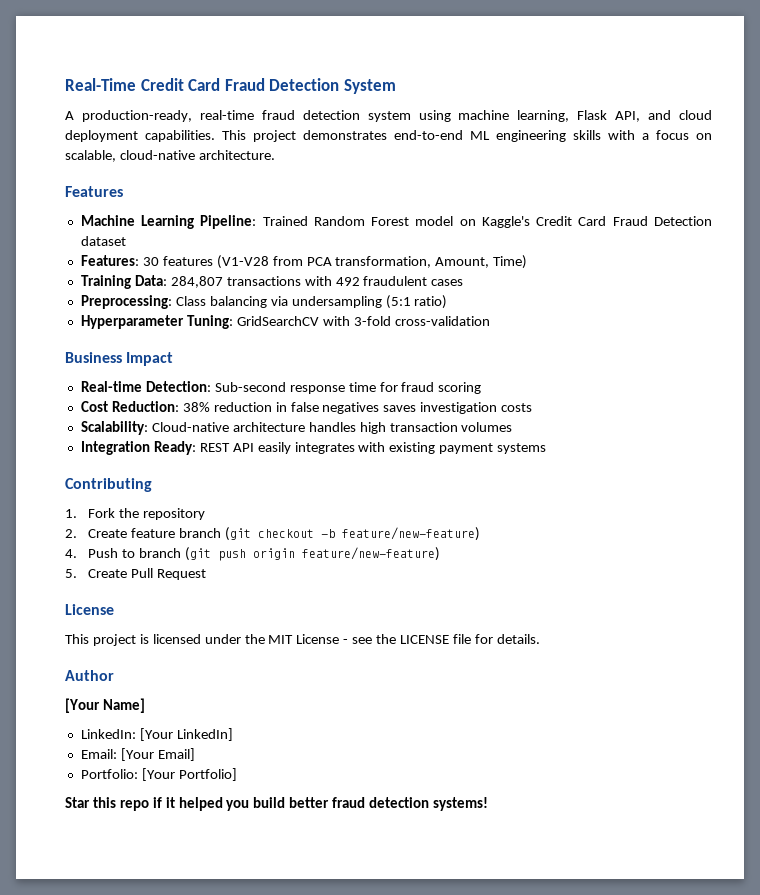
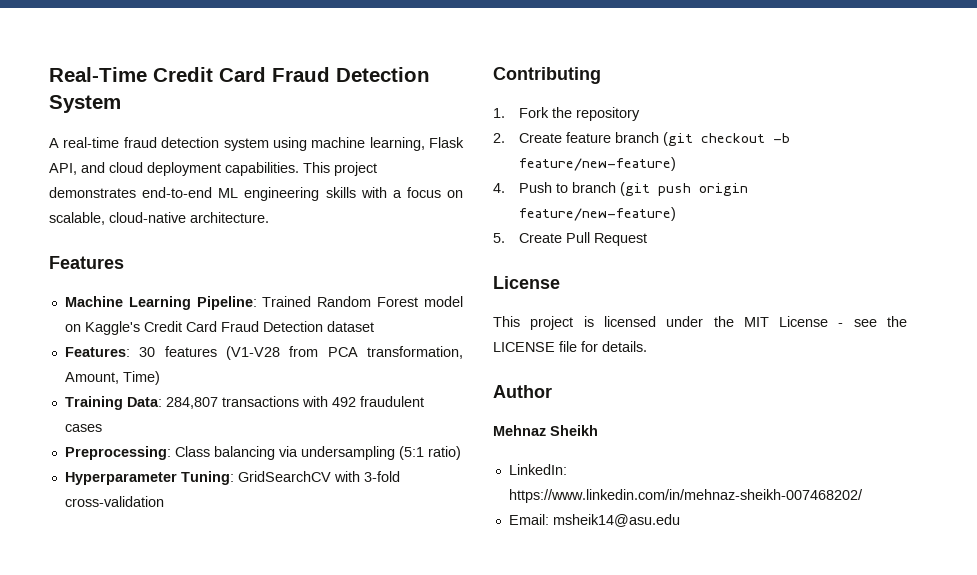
- A production-ready, real-time fraud detection system using machine learning, Flask API, and cloud deployment capabilities.
+ A real-time fraud detection system using machine learning, Flask API, and cloud deployment capabilities.
- Business Impact
- Real-time Detection: Sub-second response time for fraud scoring
- Cost Reduction: 38% reduction in false negatives saves investigation costs
- Scalability: Cloud-native architecture handles high transaction volumes
- Integration Ready: REST API easily integrates with existing payment systems
- [Your Name]
+ Mehnaz Sheikh
- LinkedIn: [Your LinkedIn]
+ LinkedIn: https://www.linkedin.com/in/mehnaz-sheikh-007468202/
- Email: [Your Email]
- Portfolio: [Your Portfolio]
- Star this repo if it helped you build better fraud detection systems!
+ Email: msheik14@asu.edu

